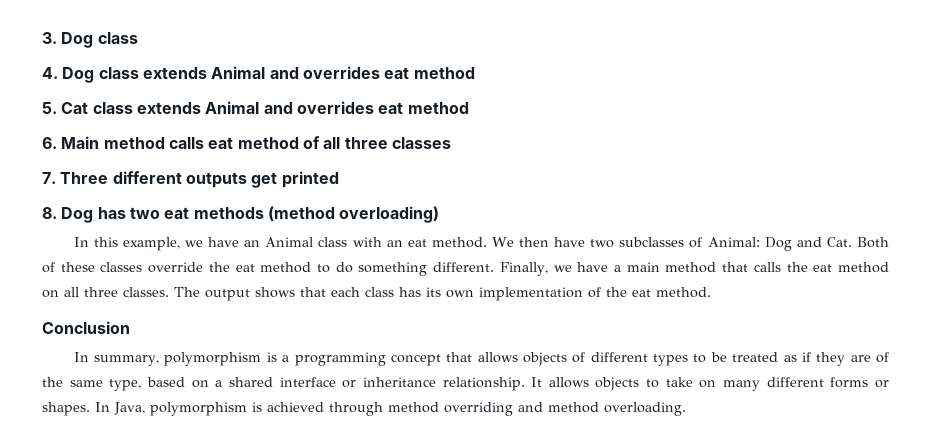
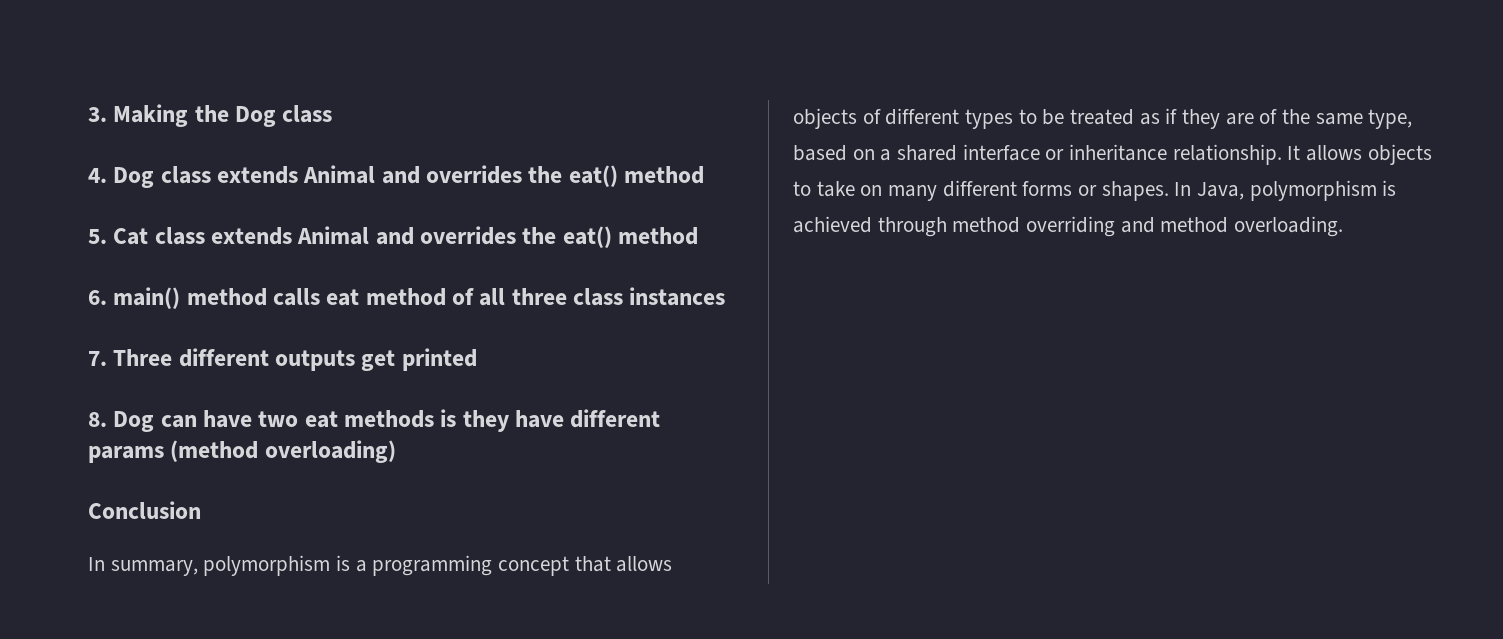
- 3. Dog class
+ 3. Making the Dog class
- 4. Dog class extends Animal and overrides eat method
+ 4. Dog class extends Animal and overrides the eat() method
- 5. Cat class extends Animal and overrides eat method
+ 5. Cat class extends Animal and overrides the eat() method
- 6. Main method calls eat method of all three classes
+ 6. main() method calls eat method of all three class instances
- 8. Dog has two eat methods (method overloading)
- In this example, we have an Animal class with an eat method. We then have two subclasses of Animal: Dog and Cat. Both of these classes override the eat method to do something different. Finally, we have a main method that calls the eat method on all three classes. The output shows that each class has its own implementation of the eat method.
+ 8. Dog can have two eat methods is they have different params (method overloading)

